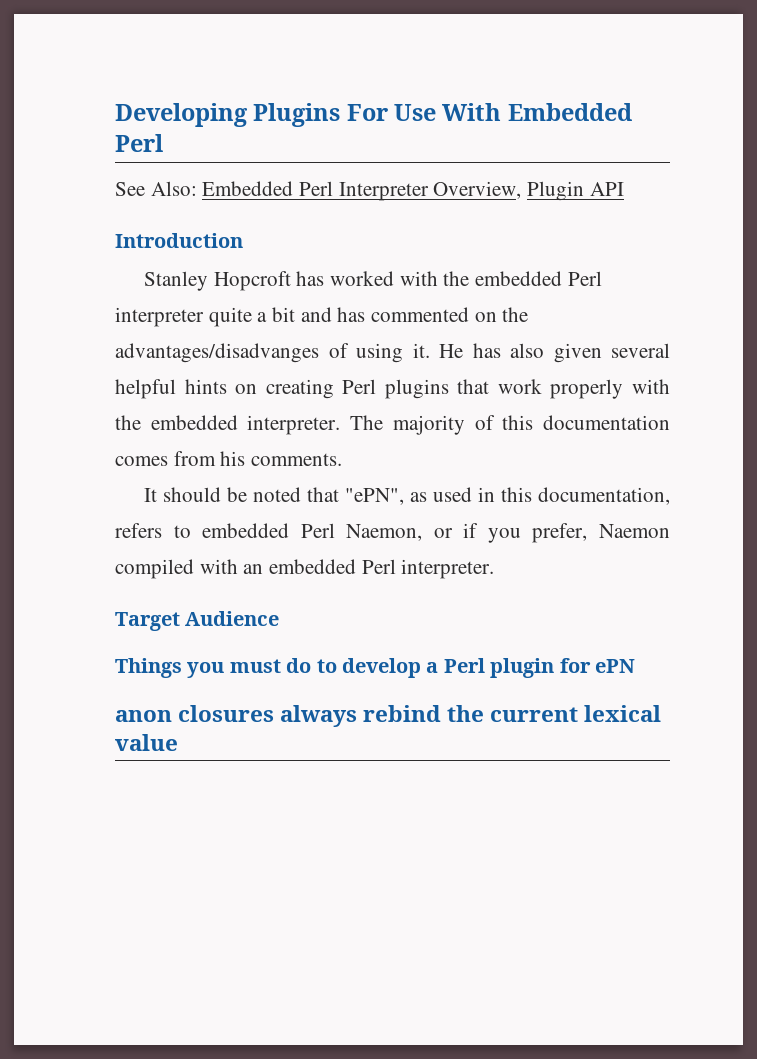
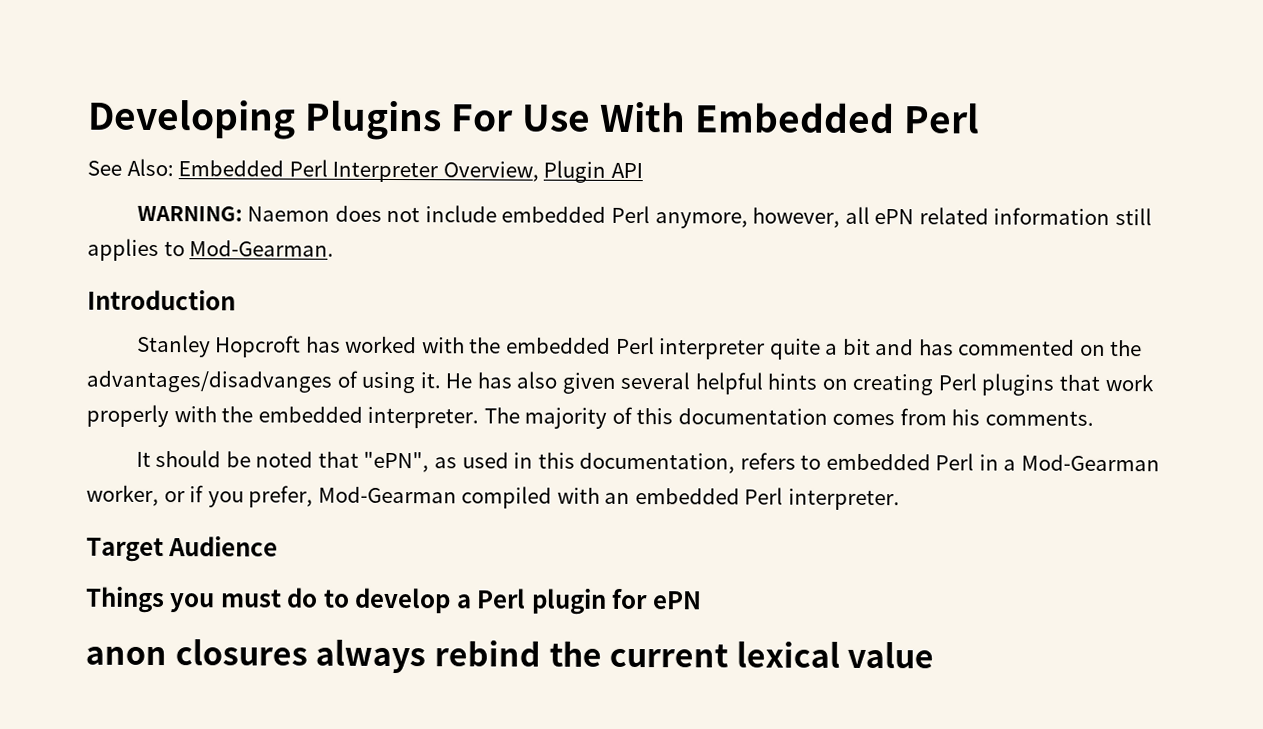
+ WARNING: Naemon does not include embedded Perl anymore, however, all ePN related information still applies to Mod-Gearman.
- It should be noted that "ePN", as used in this documentation, refers to embedded Perl Naemon, or if you prefer, Naemon compiled with an embedded Perl interpreter.
+ It should be noted that "ePN", as used in this documentation, refers to embedded Perl in a Mod-Gearman worker, or if you prefer, Mod-Gearman compiled with an embedded Perl interpreter.

